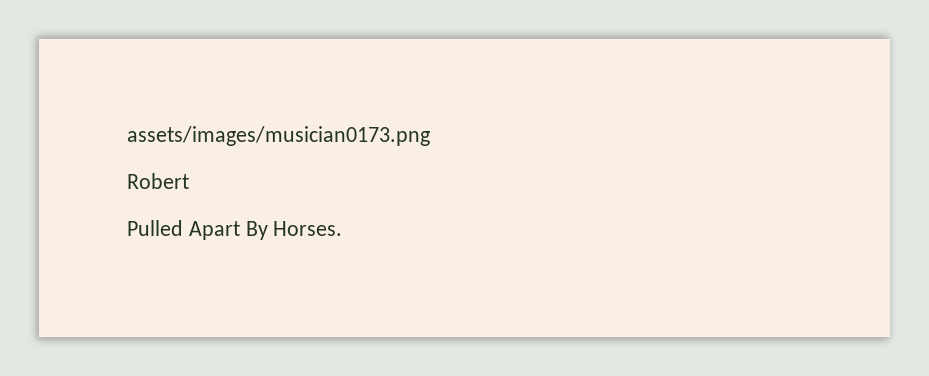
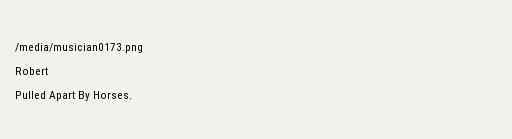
- assets/images/musician0173.png
+ /media/musician0173.png

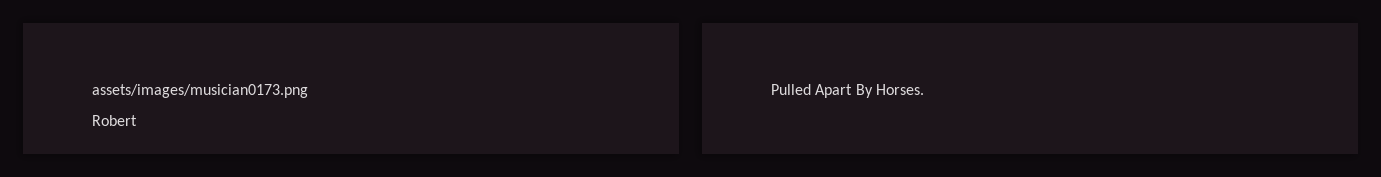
- /media/musician0173.png
+ assets/images/musician0173.png

